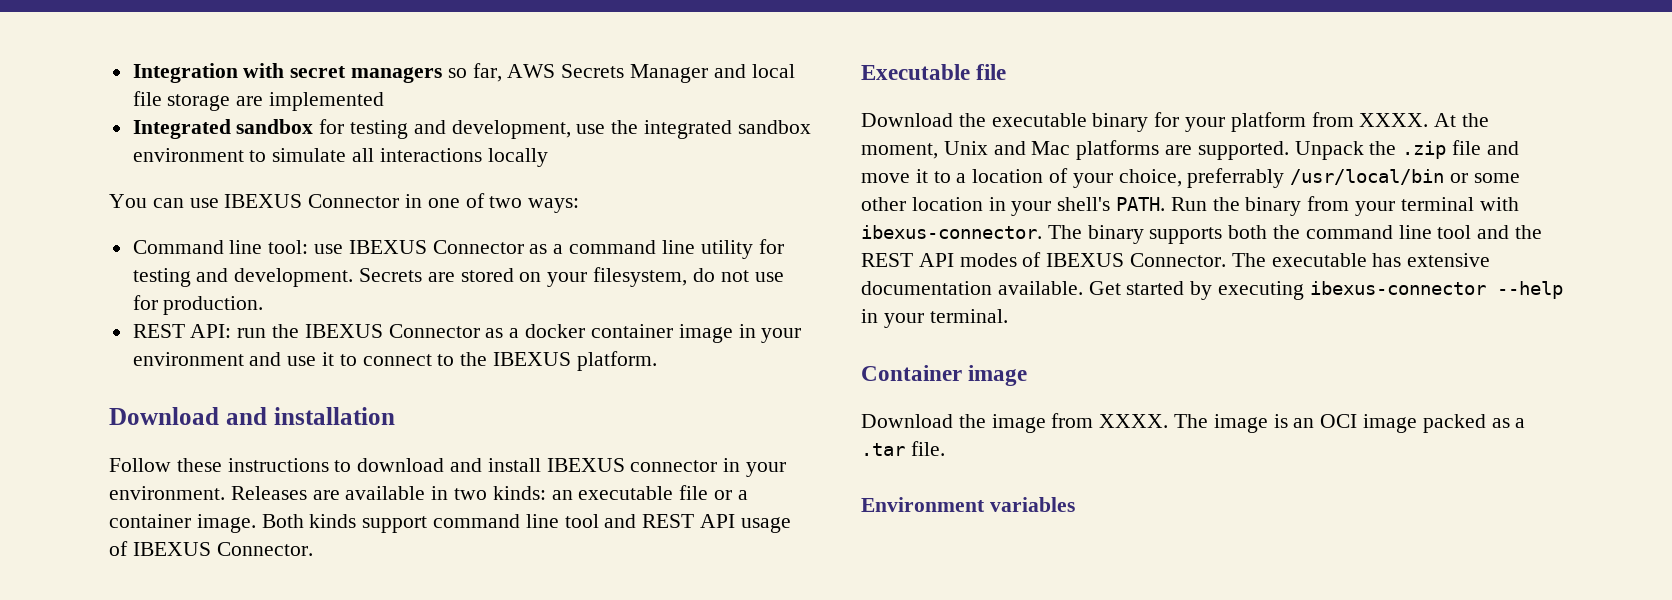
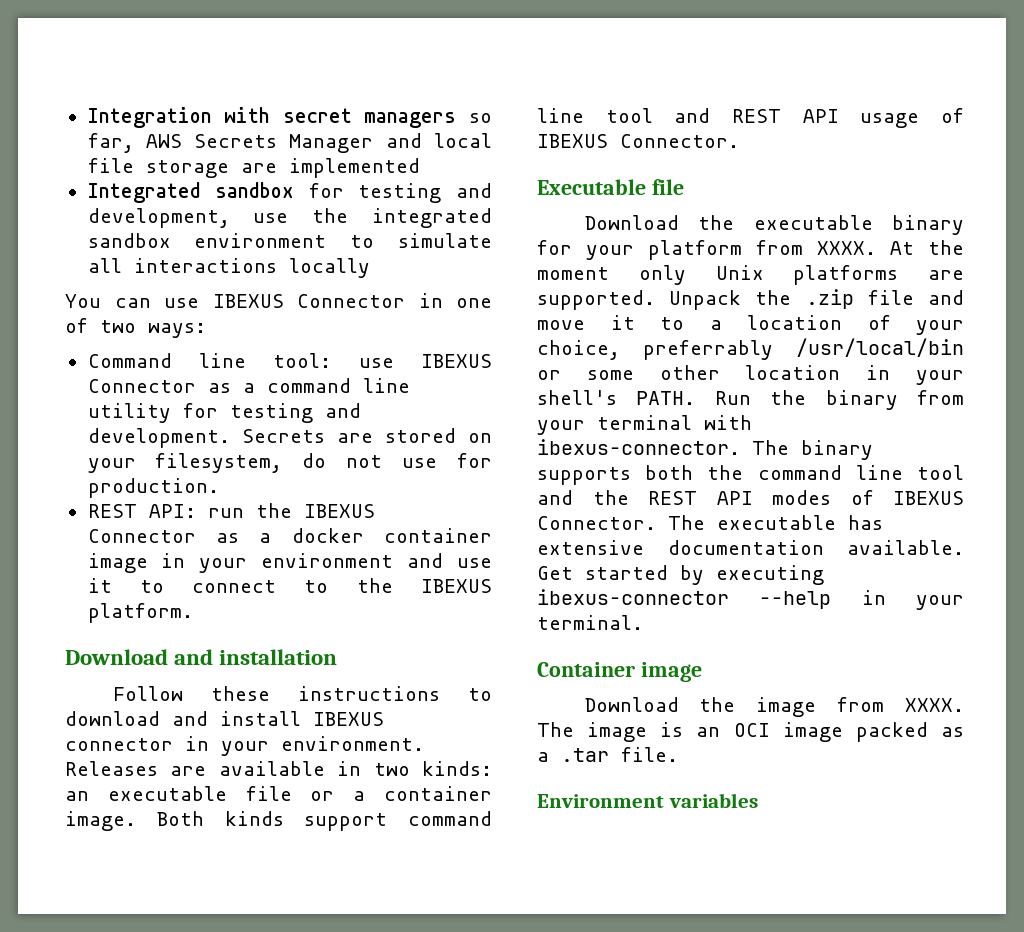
- At the moment, Unix and Mac platforms are supported.
+ At the moment only Unix platforms are supported.

